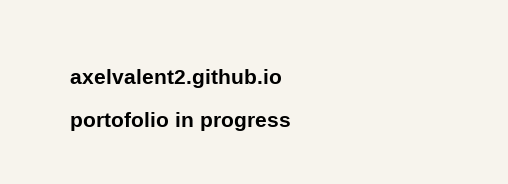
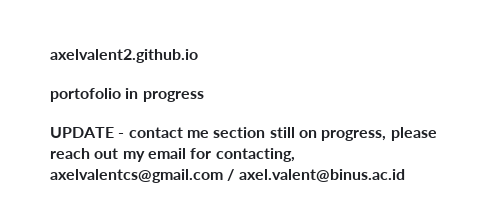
+ UPDATE - contact me section still on progress, please reach out my email for contacting, axelvalentcs@gmail.com / axel.valent@binus.ac.id

